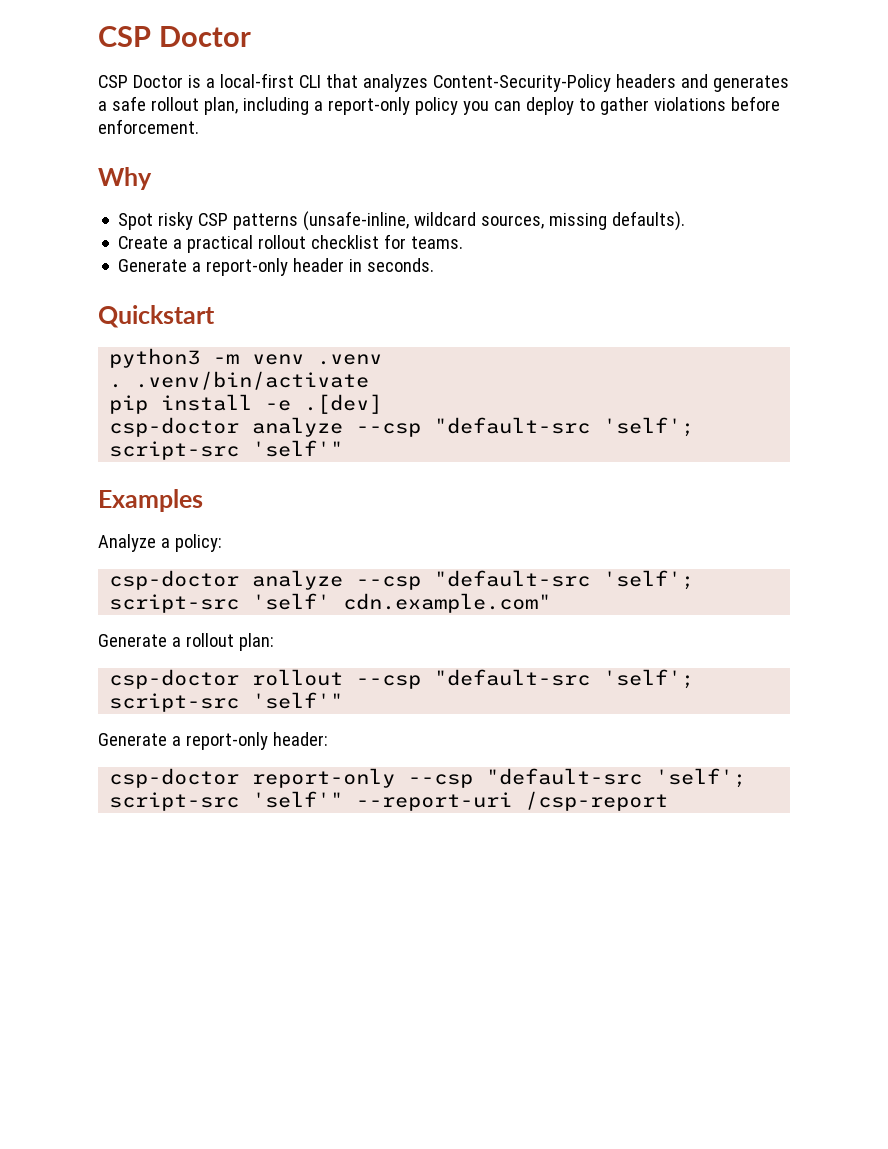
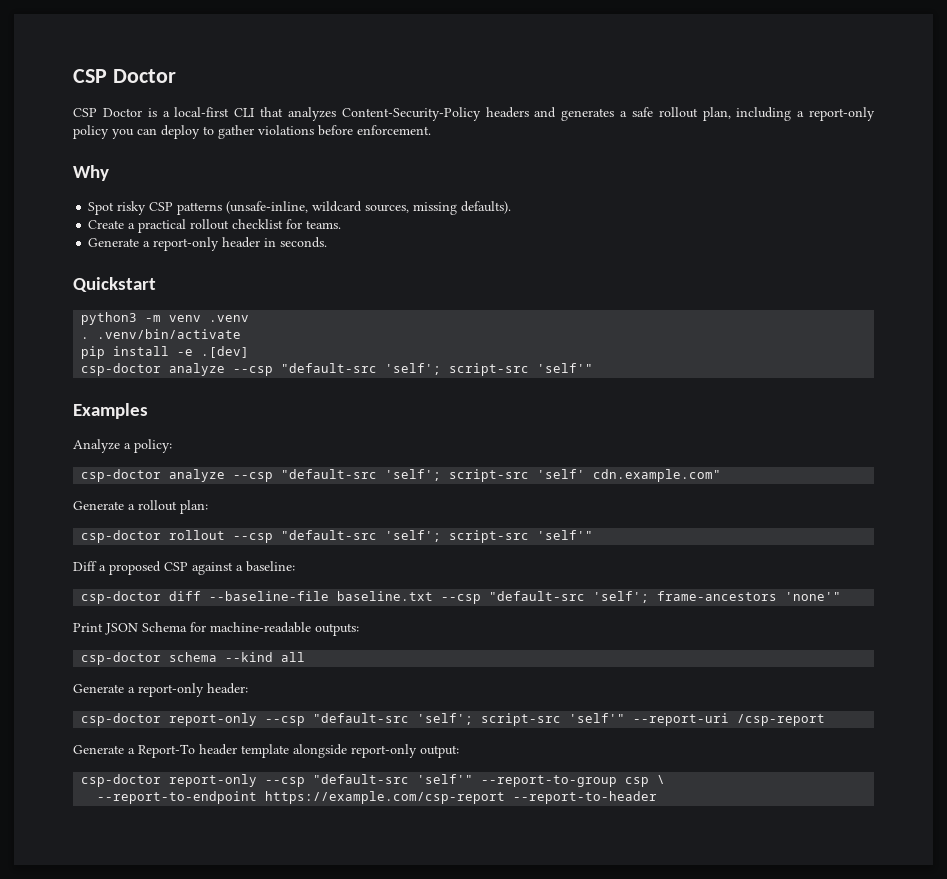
+ Diff a proposed CSP against a baseline:
+ csp-doctor diff --baseline-file baseline.txt --csp "default-src 'self'; frame-ancestors 'none'"
+ Print JSON Schema for machine-readable outputs:
+ csp-doctor schema --kind all
+ Generate a Report-To header template alongside report-only output:
+ csp-doctor report-only --csp "default-src 'self'" --report-to-group csp \
+ --report-to-endpoint https://example.com/csp-report --report-to-header

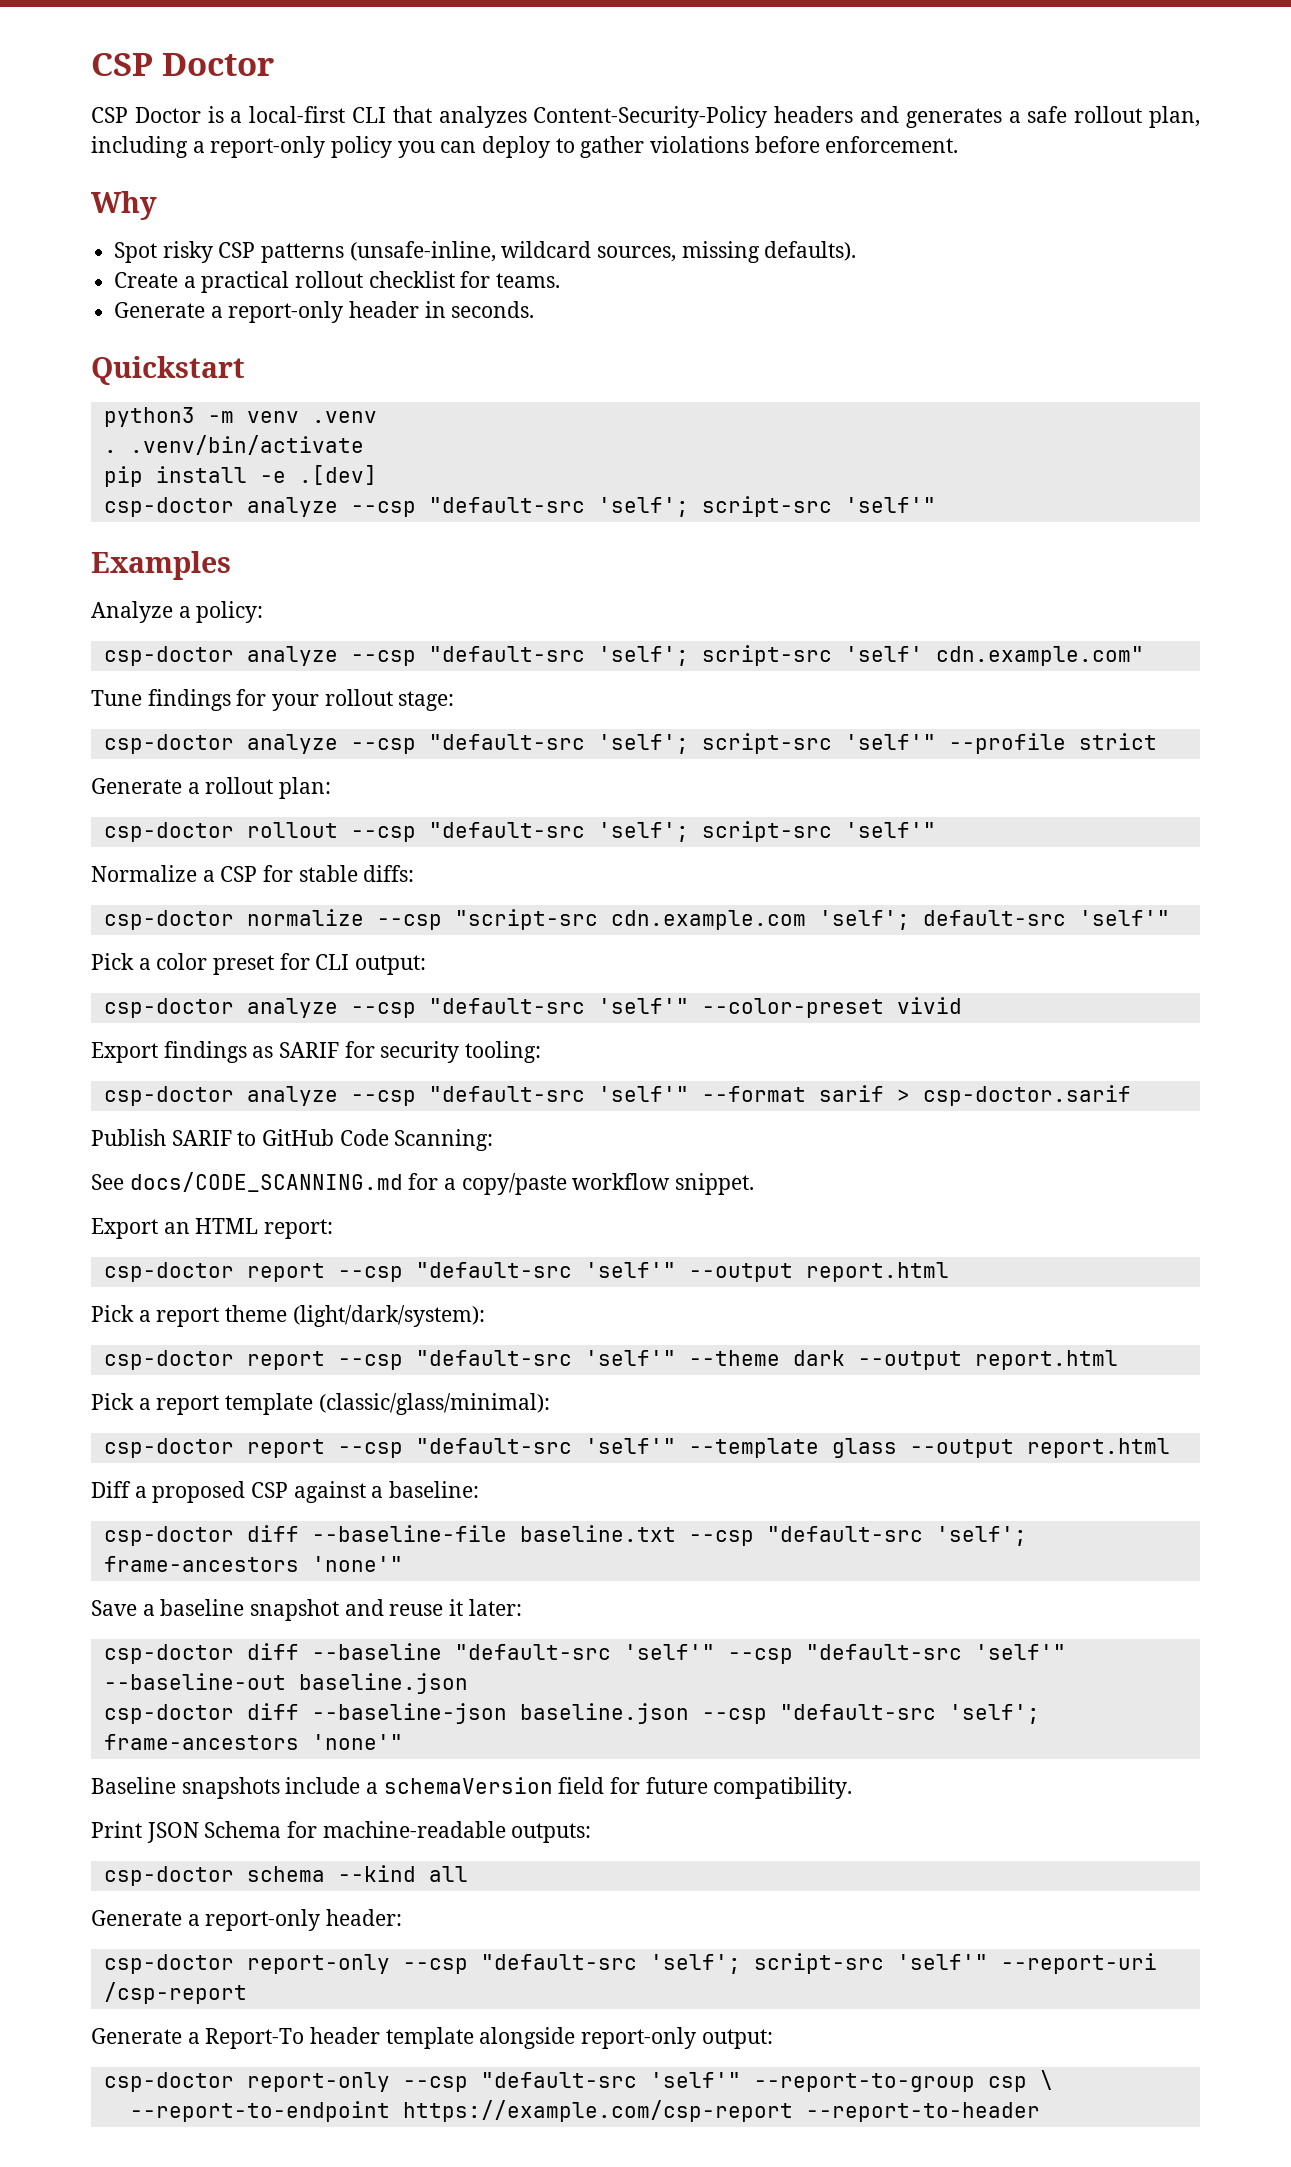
+ Tune findings for your rollout stage:
+ csp-doctor analyze --csp "default-src 'self'; script-src 'self'" --profile strict
+ Normalize a CSP for stable diffs:
+ csp-doctor normalize --csp "script-src cdn.example.com 'self'; default-src 'self'"
+ Pick a color preset for CLI output:
+ csp-doctor analyze --csp "default-src 'self'" --color-preset vivid
+ Export findings as SARIF for security tooling:
+ csp-doctor analyze --csp "default-src 'self'" --format sarif > csp-doctor.sarif
+ Publish SARIF to GitHub Code Scanning:
+ See docs/CODE_SCANNING.md for a copy/paste workflow snippet.
+ Export an HTML report:
+ csp-doctor report --csp "default-src 'self'" --output report.html
+ Pick a report theme (light/dark/system):
+ csp-doctor report --csp "default-src 'self'" --theme dark --output report.html
+ Pick a report template (classic/glass/minimal):
+ csp-doctor report --csp "default-src 'self'" --template glass --output report.html
+ Save a baseline snapshot and reuse it later:
+ csp-doctor diff --baseline "default-src 'self'" --csp "default-src 'self'" --baseline-out baseline.json
+ csp-doctor diff --baseline-json baseline.json --csp "default-src 'self'; frame-ancestors 'none'"
+ Baseline snapshots include a schemaVersion field for future compatibility.

